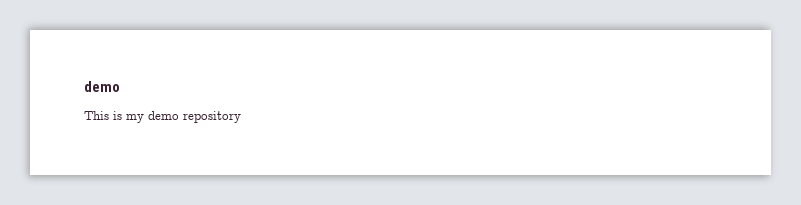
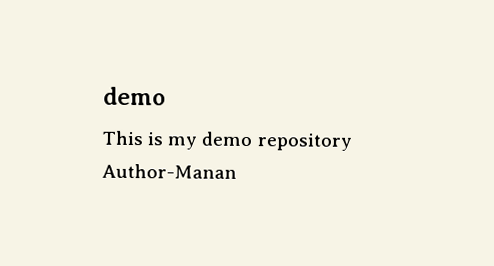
+ Author-Manan

